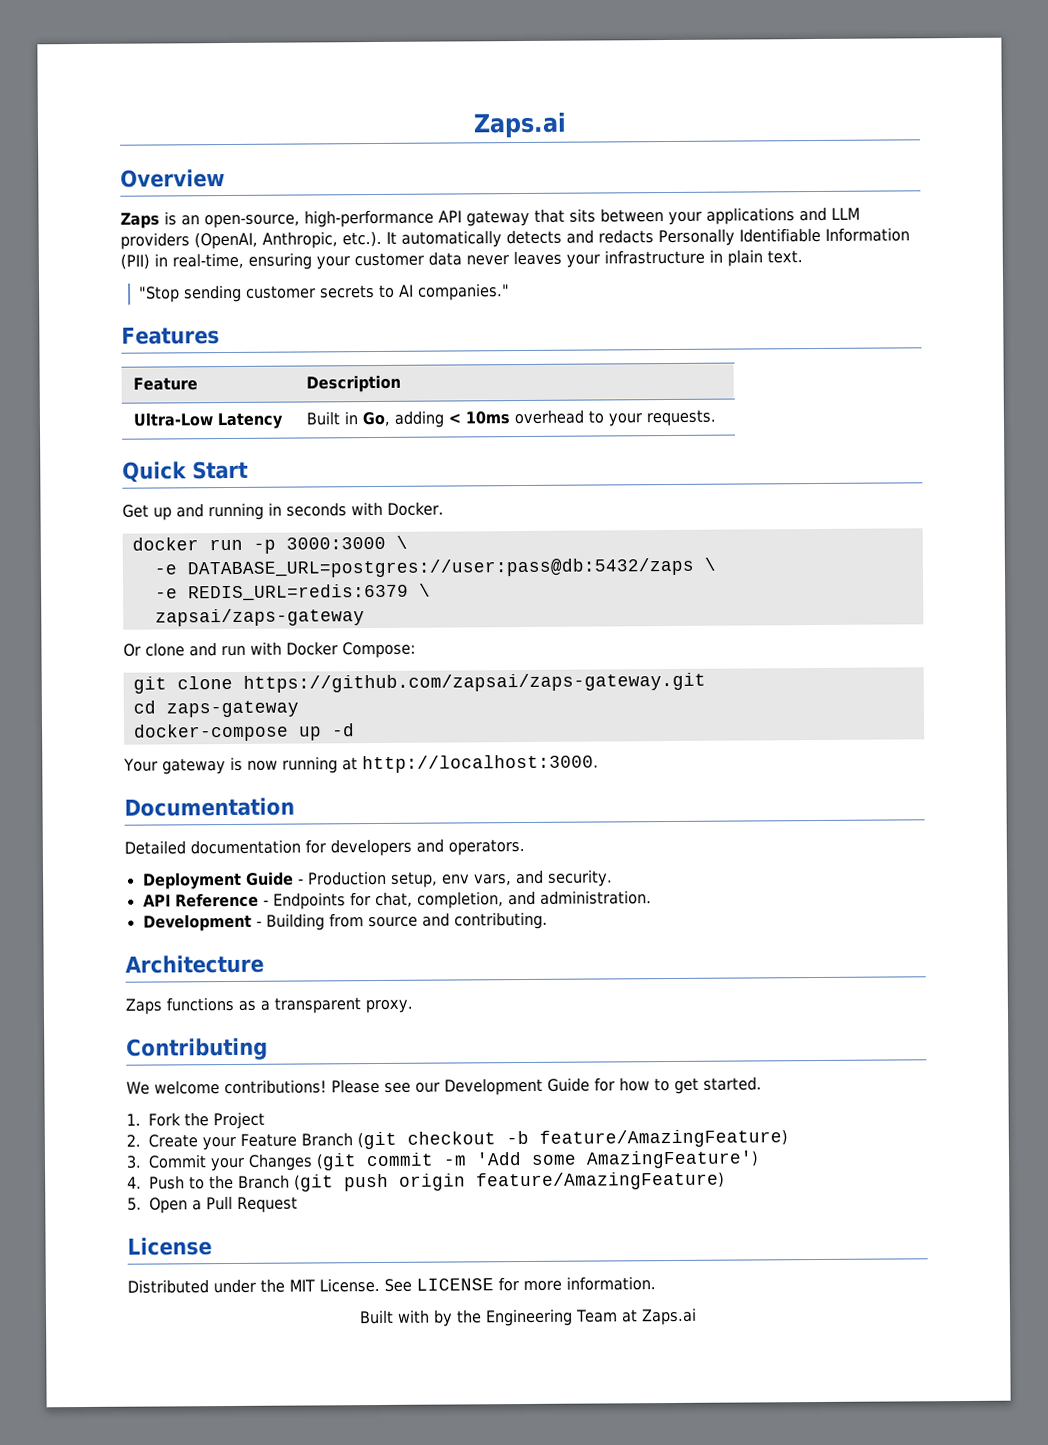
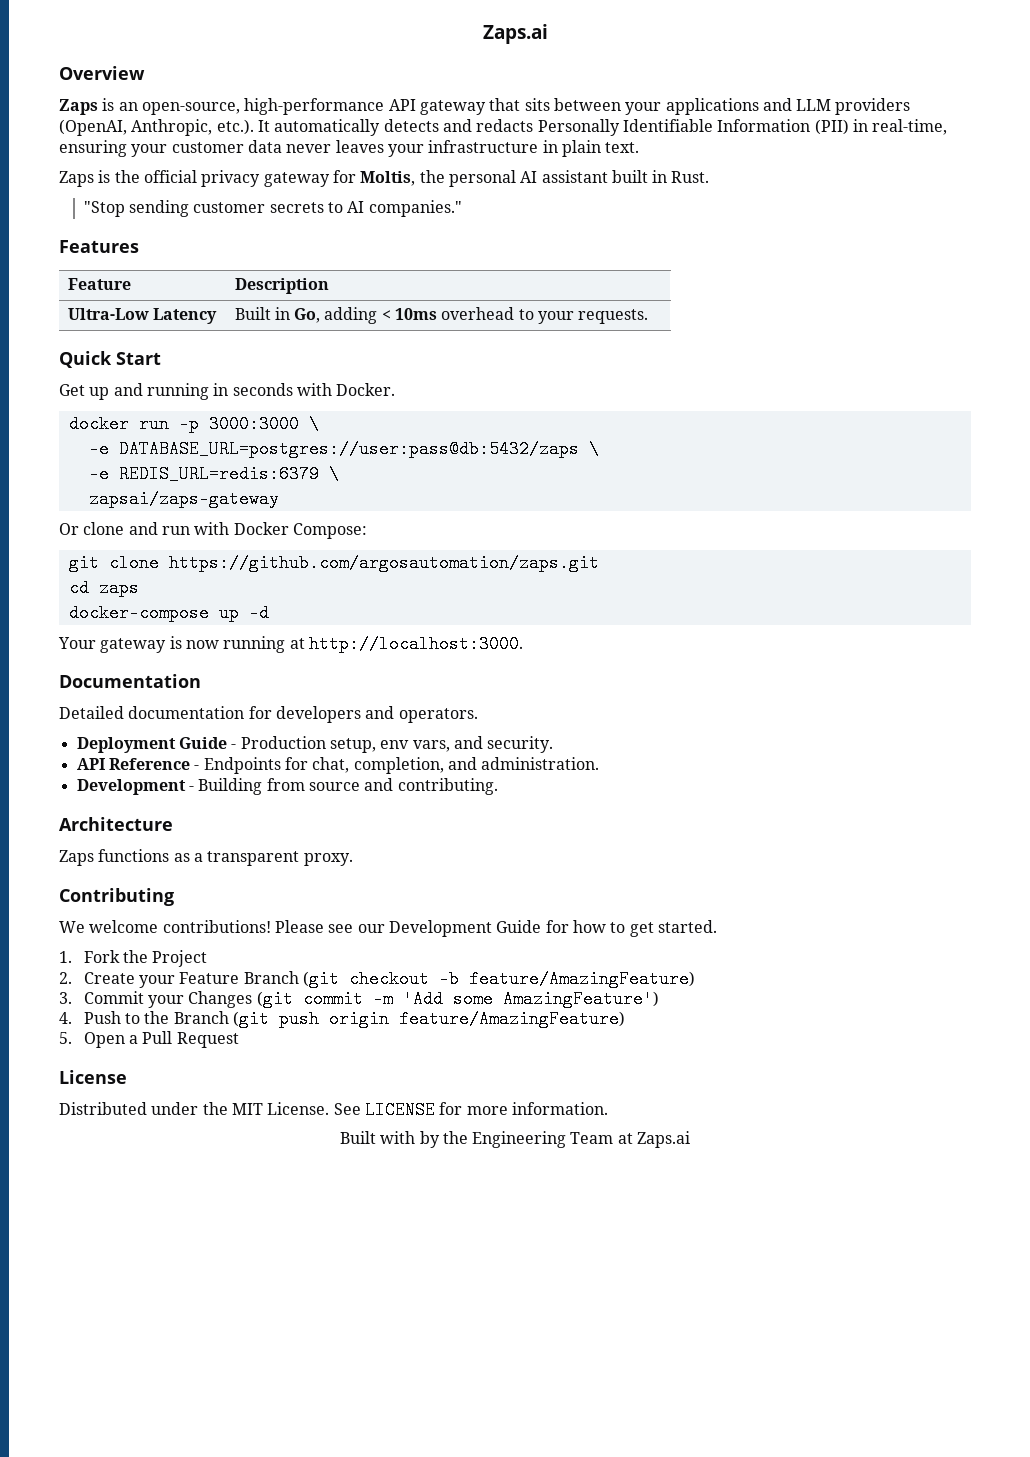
+ Zaps is the official privacy gateway for Moltis, the personal AI assistant built in Rust.
- git clone https://github.com/zapsai/zaps-gateway.git
+ git clone https://github.com/argosautomation/zaps.git
- cd zaps-gateway
+ cd zaps

